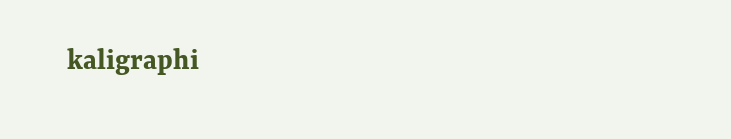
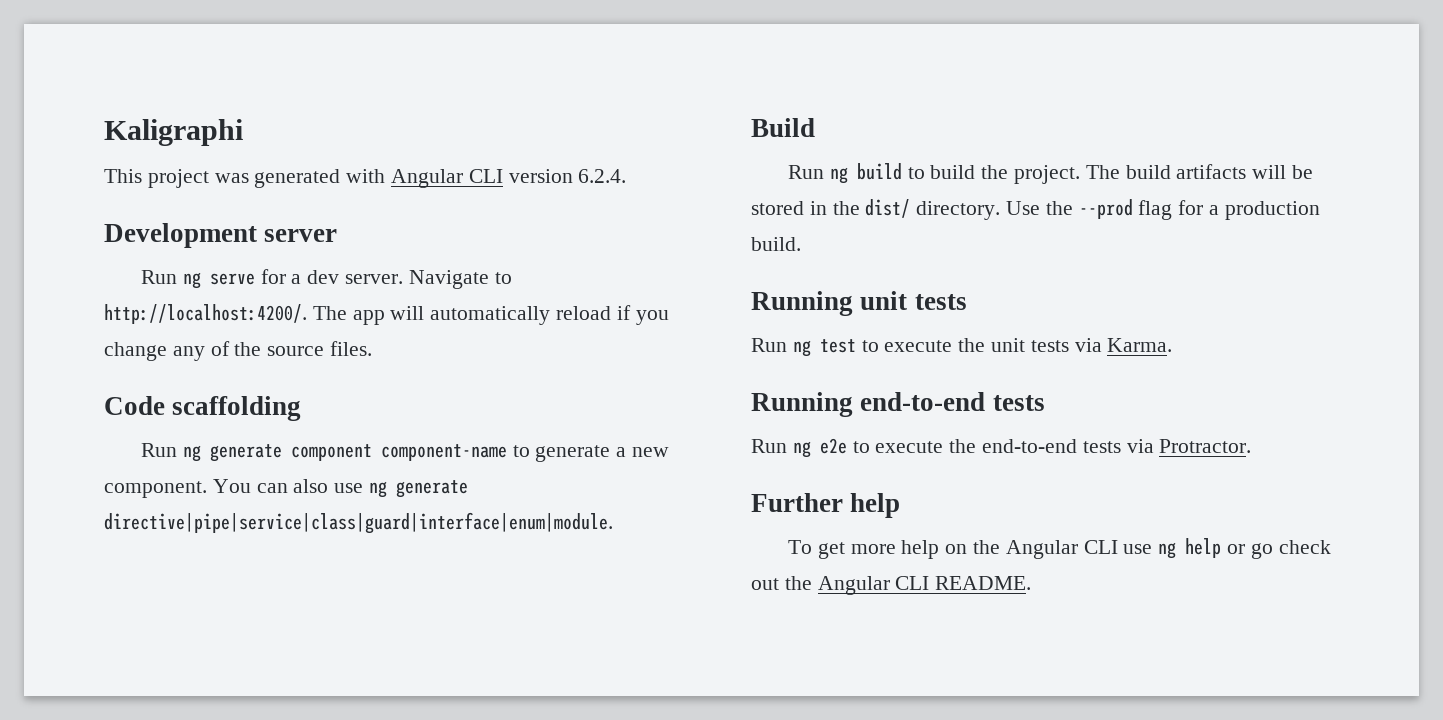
- kaligraphi
+ Kaligraphi
+ This project was generated with Angular CLI version 6.2.4.
+ Development server
+ Run ng serve for a dev server. Navigate to http://localhost:4200/. The app will automatically reload if you change any of the source files.
+ Code scaffolding
+ Run ng generate component component-name to generate a new component. You can also use ng generate directive|pipe|service|class|guard|interface|enum|module.
+ Build
+ Run ng build to build the project. The build artifacts will be stored in the dist/ directory. Use the --prod flag for a production build.
+ Running unit tests
+ Run ng test to execute the unit tests via Karma.
+ Running end-to-end tests
+ Run ng e2e to execute the end-to-end tests via Protractor.
+ Further help
+ To get more help on the Angular CLI use ng help or go check out the Angular CLI README.

